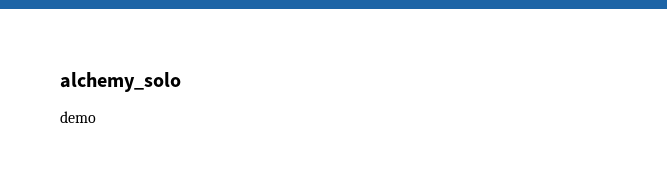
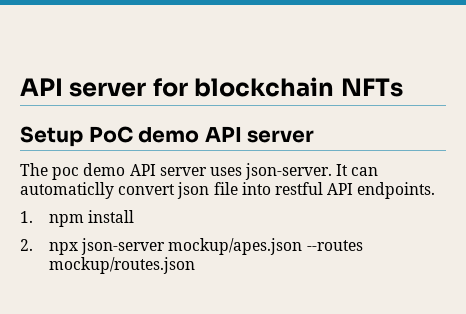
- alchemy_solo
- demo
+ API server for blockchain NFTs
+ Setup PoC demo API server
+ The poc demo API server uses json-server. It can automaticlly convert json file into restful API endpoints.
+ 1. npm install
+ 2. npx json-server mockup/apes.json --routes mockup/routes.json

